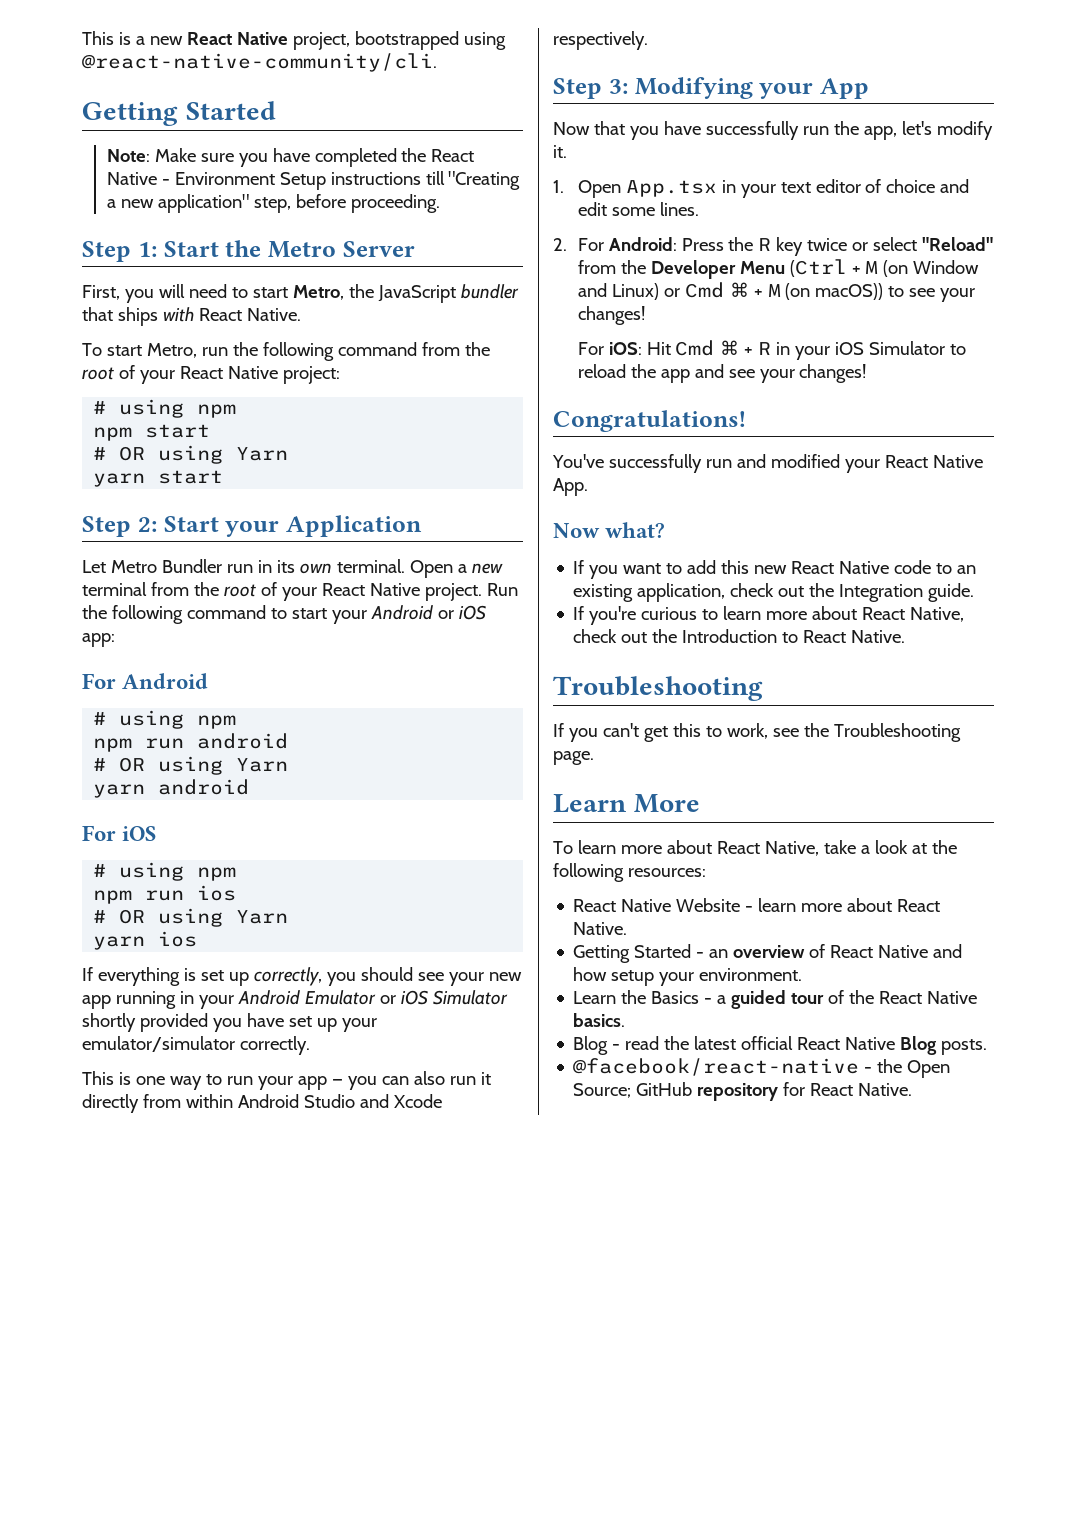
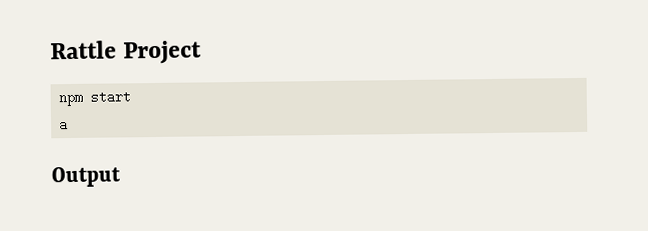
- This is a new React Native project, bootstrapped using @react-native-community/cli.
- Getting Started
- Note: Make sure you have completed the React Native - Environment Setup instructions till "Creating a new application" step, before proceeding.
- Step 1: Start the Metro Server
- First, you will need to start Metro, the JavaScript bundler that ships with React Native.
- To start Metro, run the following command from the root of your React Native project:
- # using npm
+ Rattle Project
  npm start
- # OR using Yarn
- yarn start
- Step 2: Start your Application
- Let Metro Bundler run in its own terminal. Open a new terminal from the root of your React Native project. Run the following command to start your Android or iOS app:
- For Android
- # using npm
- npm run android
- # OR using Yarn
- yarn android
- For iOS
- # using npm
- npm run ios
- # OR using Yarn
- yarn ios
- If everything is set up correctly, you should see your new app running in your Android Emulator or iOS Simulator shortly provided you have set up your emulator/simulator correctly.
- This is one way to run your app — you can also run it directly from within Android Studio and Xcode respectively.
- Step 3: Modifying your App
- Now that you have successfully run the app, let's modify it.
- 1. Open App.tsx in your text editor of choice and edit some lines.
- 2. For Android: Press the R key twice or select "Reload" from the Developer Menu (Ctrl + M (on Window and Linux) or Cmd ⌘ + M (on macOS)) to see your changes!
- For iOS: Hit Cmd ⌘ + R in your iOS Simulator to reload the app and see your changes!
- Congratulations!
- You've successfully run and modified your React Native App.
- Now what?
- If you want to add this new React Native code to an existing application, check out the Integration guide.
- If you're curious to learn more about React Native, check out the Introduction to React Native.
- Troubleshooting
- If you can't get this to work, see the Troubleshooting page.
- Learn More
- To learn more about React Native, take a look at the following resources:
- React Native Website - learn more about React Native.
- Getting Started - an overview of React Native and how setup your environment.
- Learn the Basics - a guided tour of the React Native basics.
- Blog - read the latest official React Native Blog posts.
- @facebook/react-native - the Open Source; GitHub repository for React Native.
+ a
+ Output

